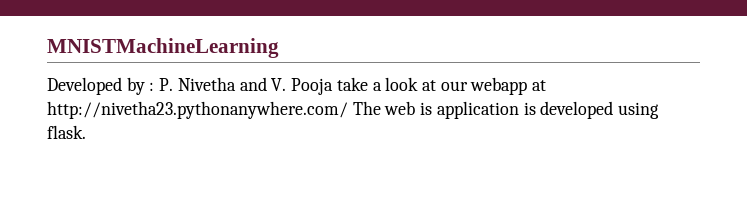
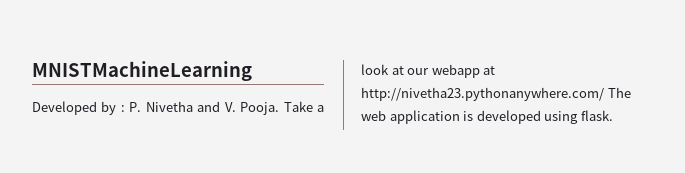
- Developed by : P. Nivetha and V. Pooja take a look at our webapp at http://nivetha23.pythonanywhere.com/ The web is application is developed using flask.
+ Developed by : P. Nivetha and V. Pooja. Take a look at our webapp at http://nivetha23.pythonanywhere.com/ The web application is developed using flask.

